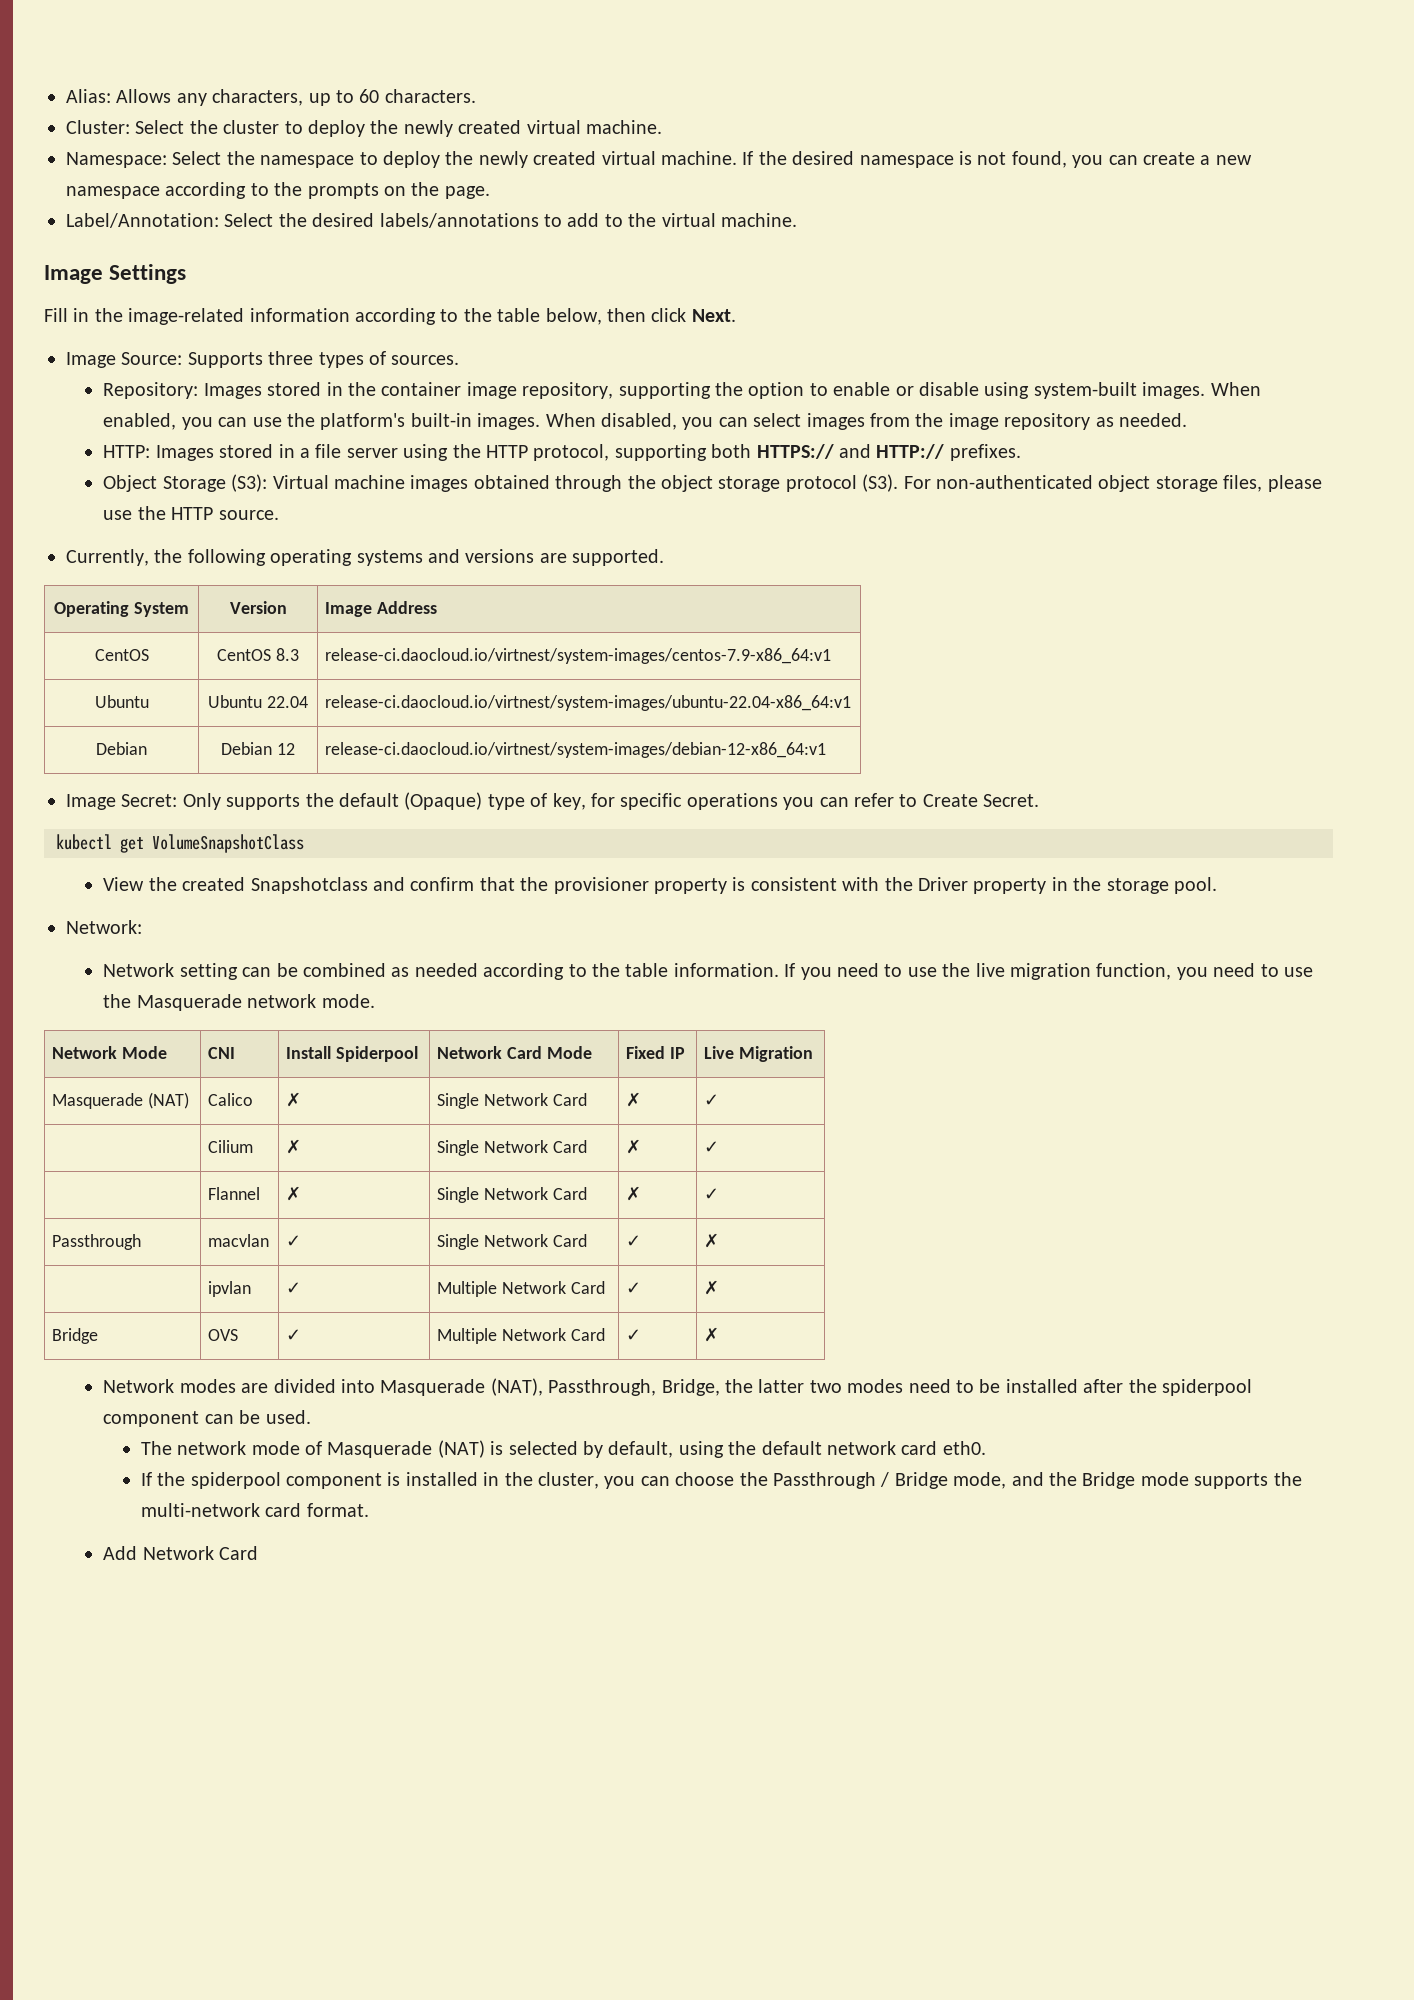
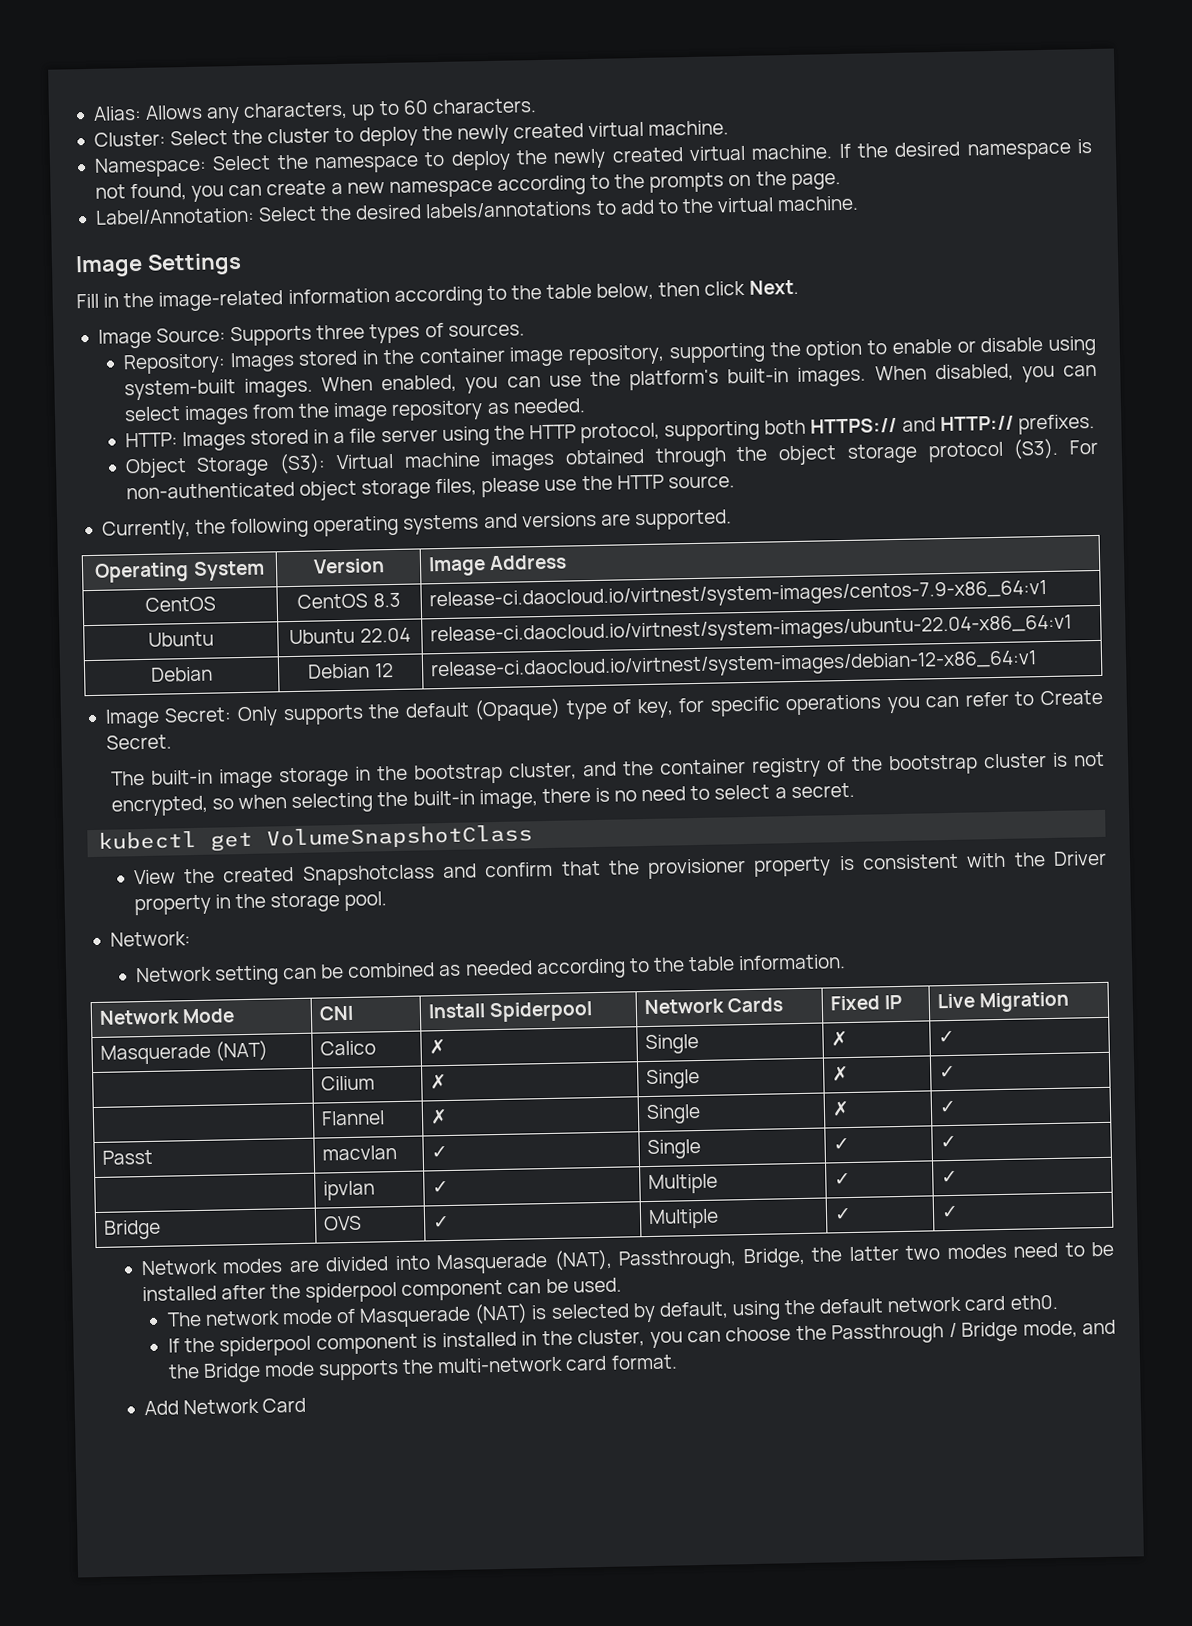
+ The built-in image storage in the bootstrap cluster, and the container registry of the bootstrap cluster is not encrypted, so when selecting the built-in image, there is no need to select a secret.
- If you need to use the live migration function, you need to use the Masquerade network mode.
- Network Mode | CNI | Install Spiderpool | Network Card Mode | Fixed IP | Live Migration
+ Network Mode | CNI | Install Spiderpool | Network Cards | Fixed IP | Live Migration
- Masquerade (NAT) | Calico | ✗ | Single Network Card | ✗ | ✓
+ Masquerade (NAT) | Calico | ✗ | Single | ✗ | ✓
- | Cilium | ✗ | Single Network Card | ✗ | ✓
+ | Cilium | ✗ | Single | ✗ | ✓
- | Flannel | ✗ | Single Network Card | ✗ | ✓
- Passthrough | macvlan | ✓ | Single Network Card | ✓ | ✗
+ | Flannel | ✗ | Single | ✗ | ✓
+ Passt | macvlan | ✓ | Single | ✓ | ✓
- | ipvlan | ✓ | Multiple Network Card | ✓ | ✗
+ | ipvlan | ✓ | Multiple | ✓ | ✓
- Bridge | OVS | ✓ | Multiple Network Card | ✓ | ✗
+ Bridge | OVS | ✓ | Multiple | ✓ | ✓

